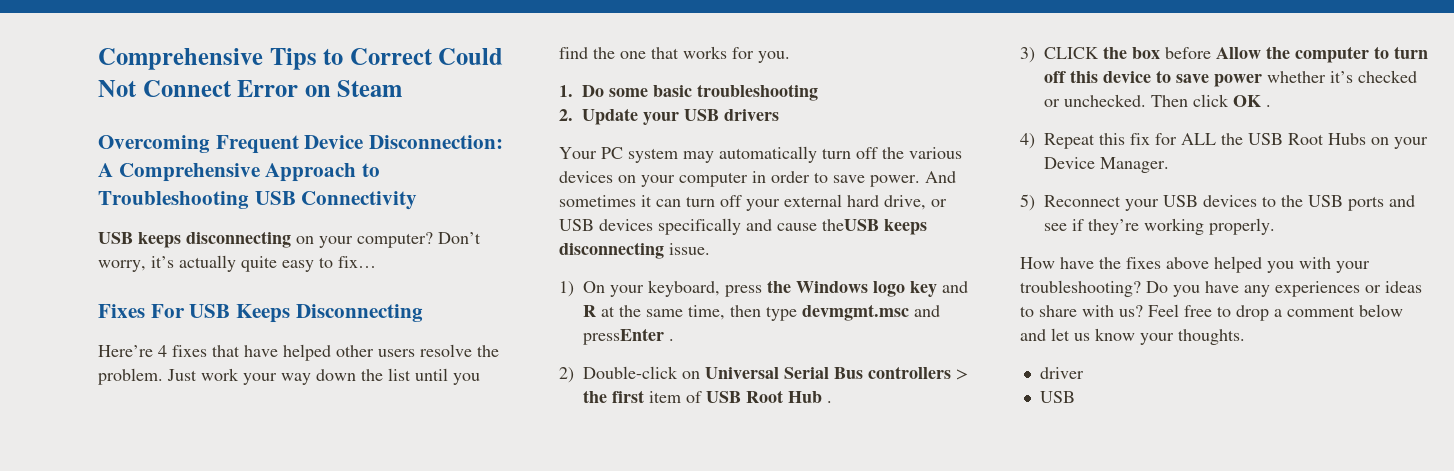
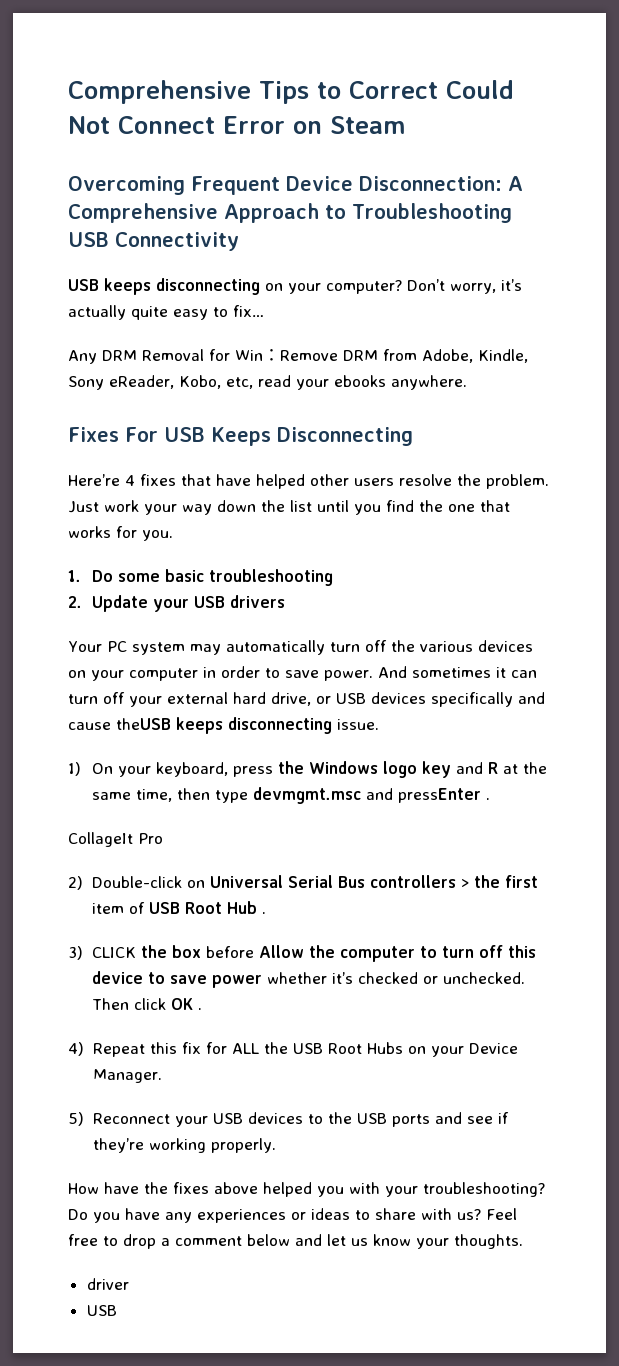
+ Any DRM Removal for Win：Remove DRM from Adobe, Kindle, Sony eReader, Kobo, etc, read your ebooks anywhere.
+ CollageIt Pro

